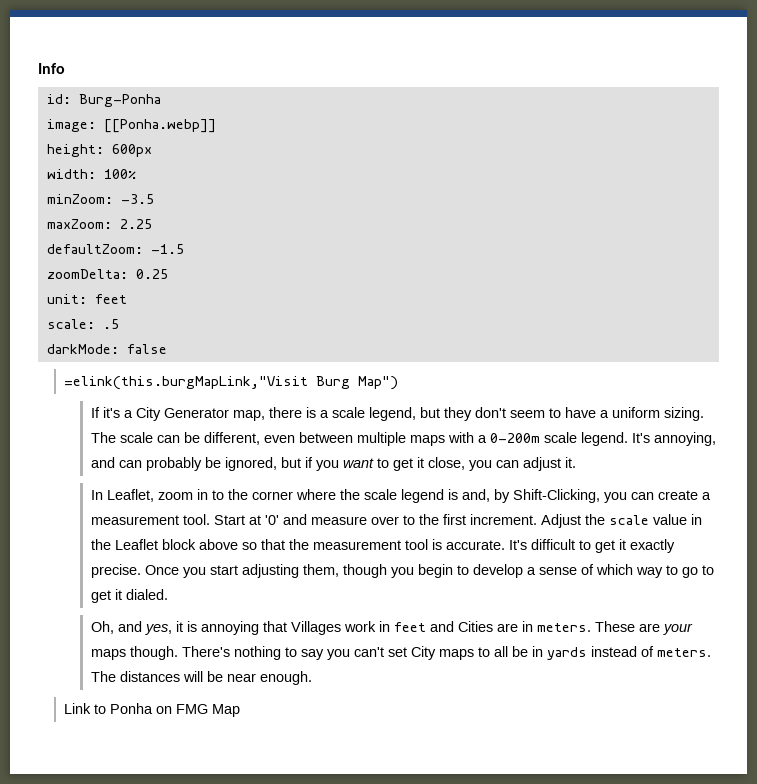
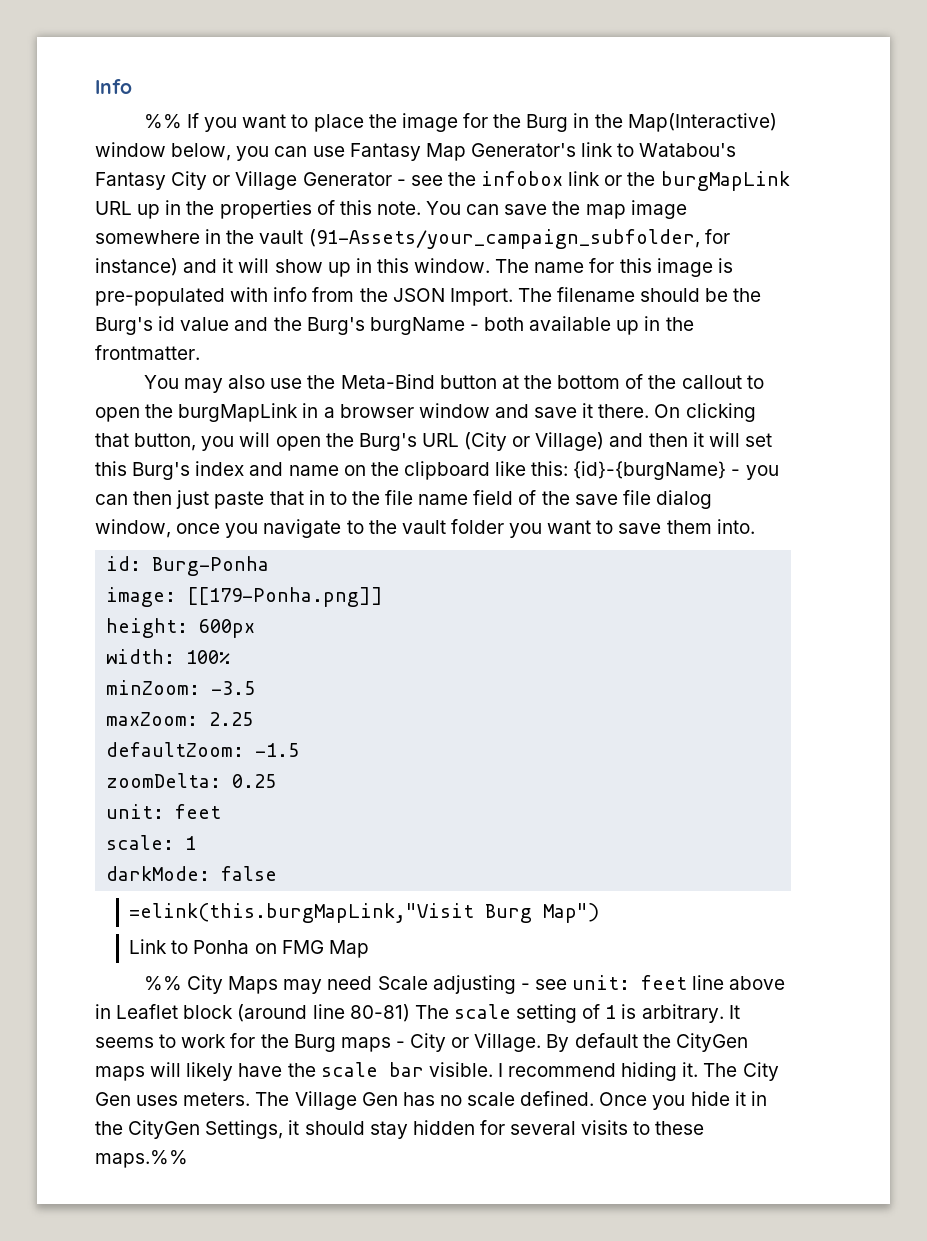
+ %% If you want to place the image for the Burg in the Map(Interactive) window below, you can use Fantasy Map Generator's link to Watabou's Fantasy City or Village Generator - see the infobox link or the burgMapLink URL up in the properties of this note. You can save the map image somewhere in the vault (91-Assets/your_campaign_subfolder, for instance) and it will show up in this window. The name for this image is pre-populated with info from the JSON Import. The filename should be the Burg's id value and the Burg's burgName - both available up in the frontmatter.
+ You may also use the Meta-Bind button at the bottom of the callout to open the burgMapLink in a browser window and save it there. On clicking that button, you will open the Burg's URL (City or Village) and then it will set this Burg's index and name on the clipboard like this: {id}-{burgName} - you can then just paste that in to the file name field of the save file dialog window, once you navigate to the vault folder you want to save them into.
- image: [[Ponha.webp]]
+ image: [[179-Ponha.png]]
- scale: .5
+ scale: 1
- If it's a City Generator map, there is a scale legend, but they don't seem to have a uniform sizing. The scale can be different, even between multiple maps with a 0-200m scale legend. It's annoying, and can probably be ignored, but if you want to get it close, you can adjust it.
- In Leaflet, zoom in to the corner where the scale legend is and, by Shift-Clicking, you can create a measurement tool. Start at '0' and measure over to the first increment. Adjust the scale value in the Leaflet block above so that the measurement tool is accurate. It's difficult to get it exactly precise. Once you start adjusting them, though you begin to develop a sense of which way to go to get it dialed.
- Oh, and yes, it is annoying that Villages work in feet and Cities are in meters. These are your maps though. There's nothing to say you can't set City maps to all be in yards instead of meters. The distances will be near enough.
+ %% City Maps may need Scale adjusting - see unit: feet line above in Leaflet block (around line 80-81) The scale setting of 1 is arbitrary. It seems to work for the Burg maps - City or Village. By default the CityGen maps will likely have the scale bar visible. I recommend hiding it. The City Gen uses meters. The Village Gen has no scale defined. Once you hide it in the CityGen Settings, it should stay hidden for several visits to these maps.%%

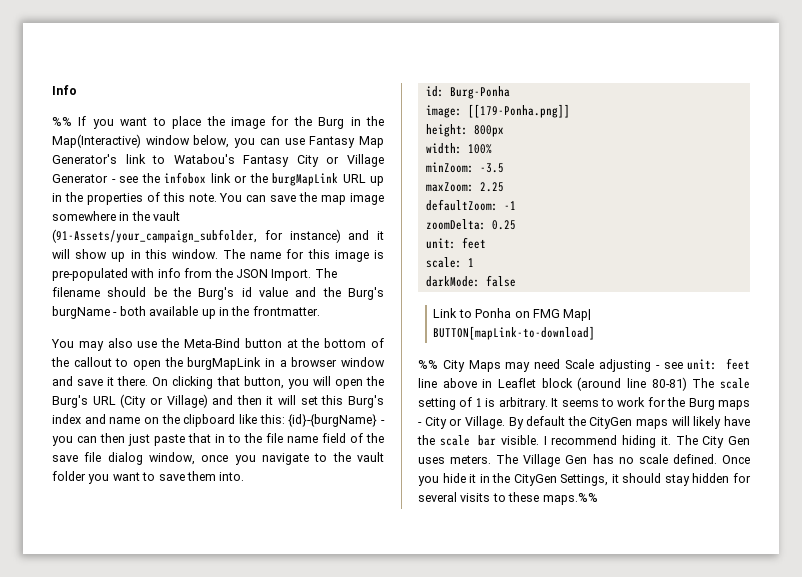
- height: 600px
+ height: 800px
- defaultZoom: -1.5
+ defaultZoom: -1
- =elink(this.burgMapLink,"Visit Burg Map")
- Link to Ponha on FMG Map
+ Link to Ponha on FMG Map| BUTTON[mapLink-to-download]

